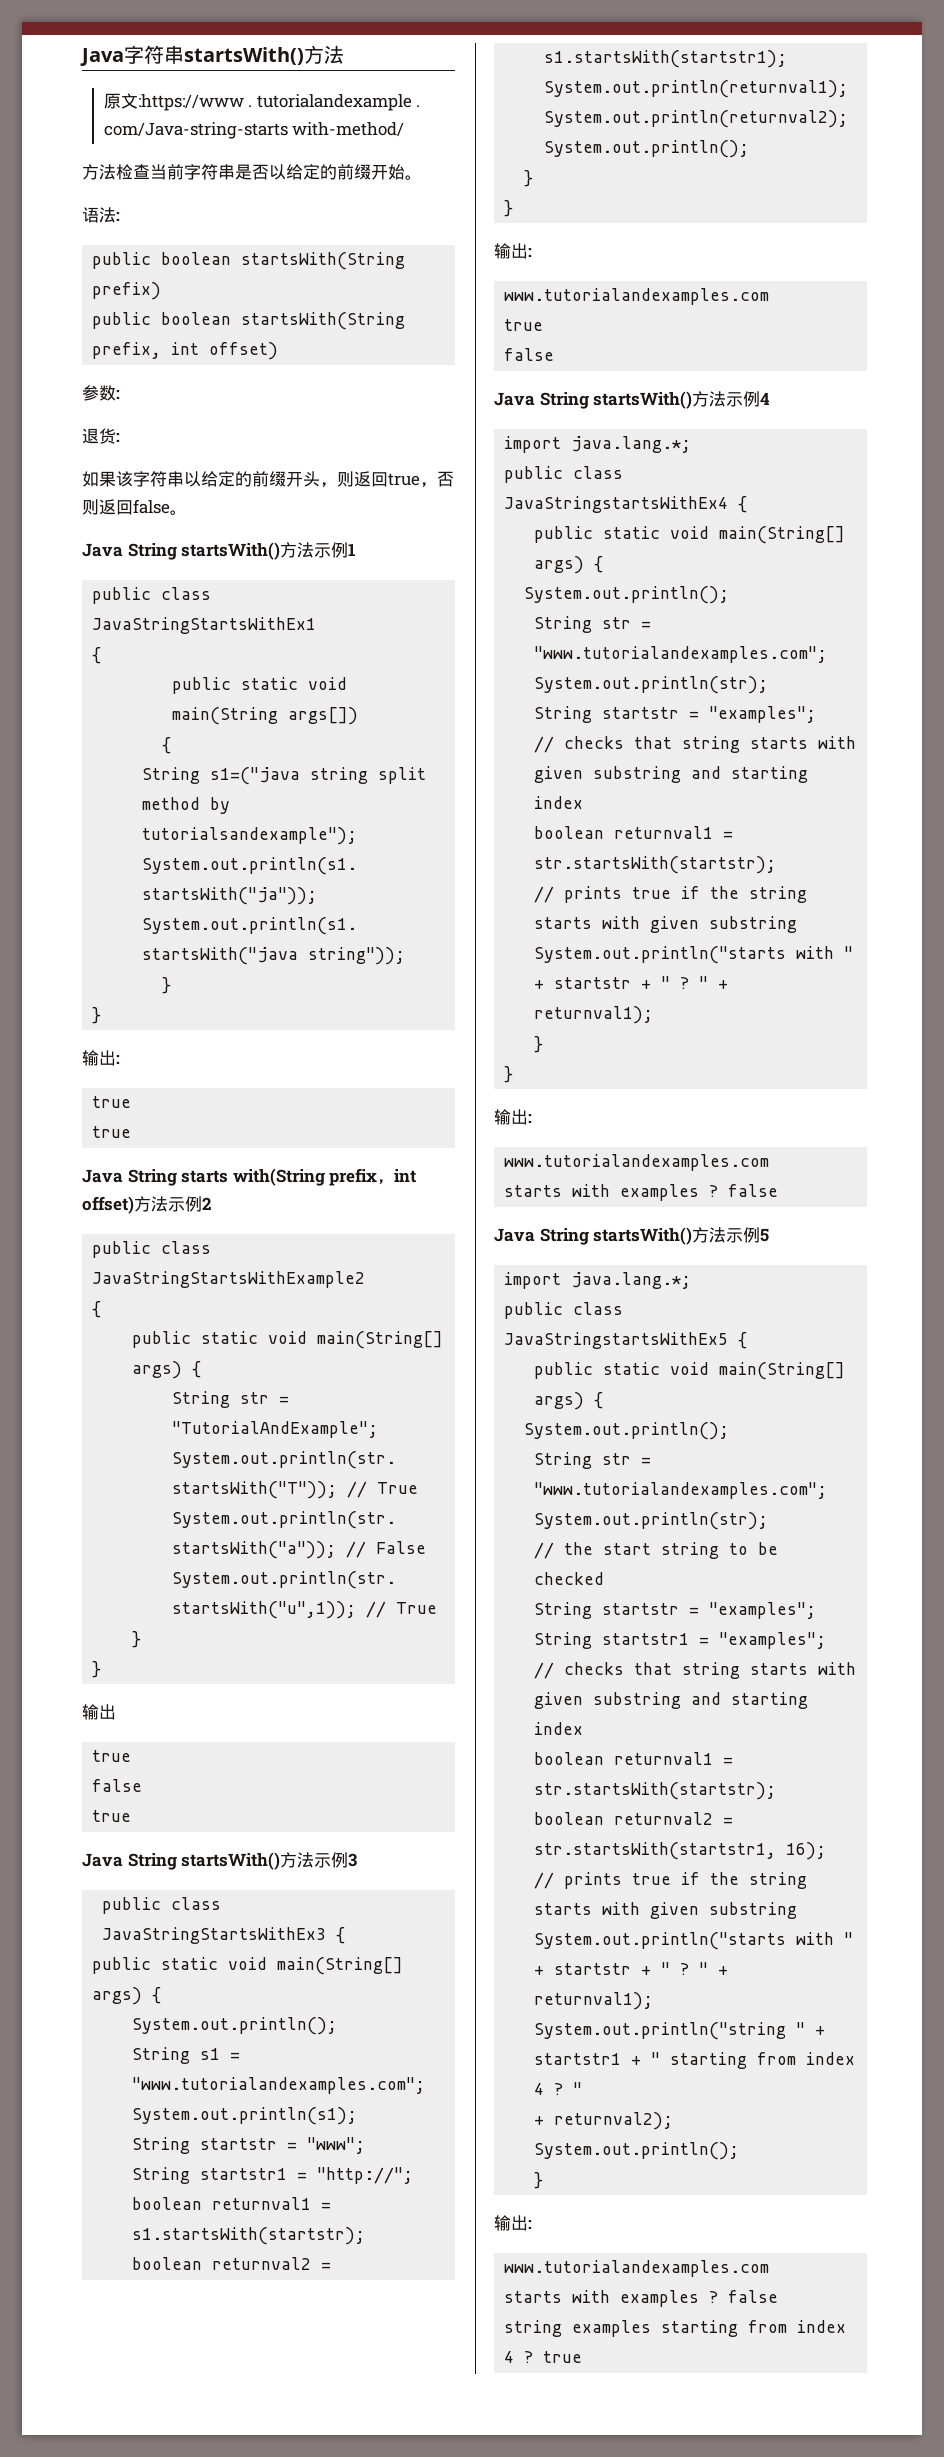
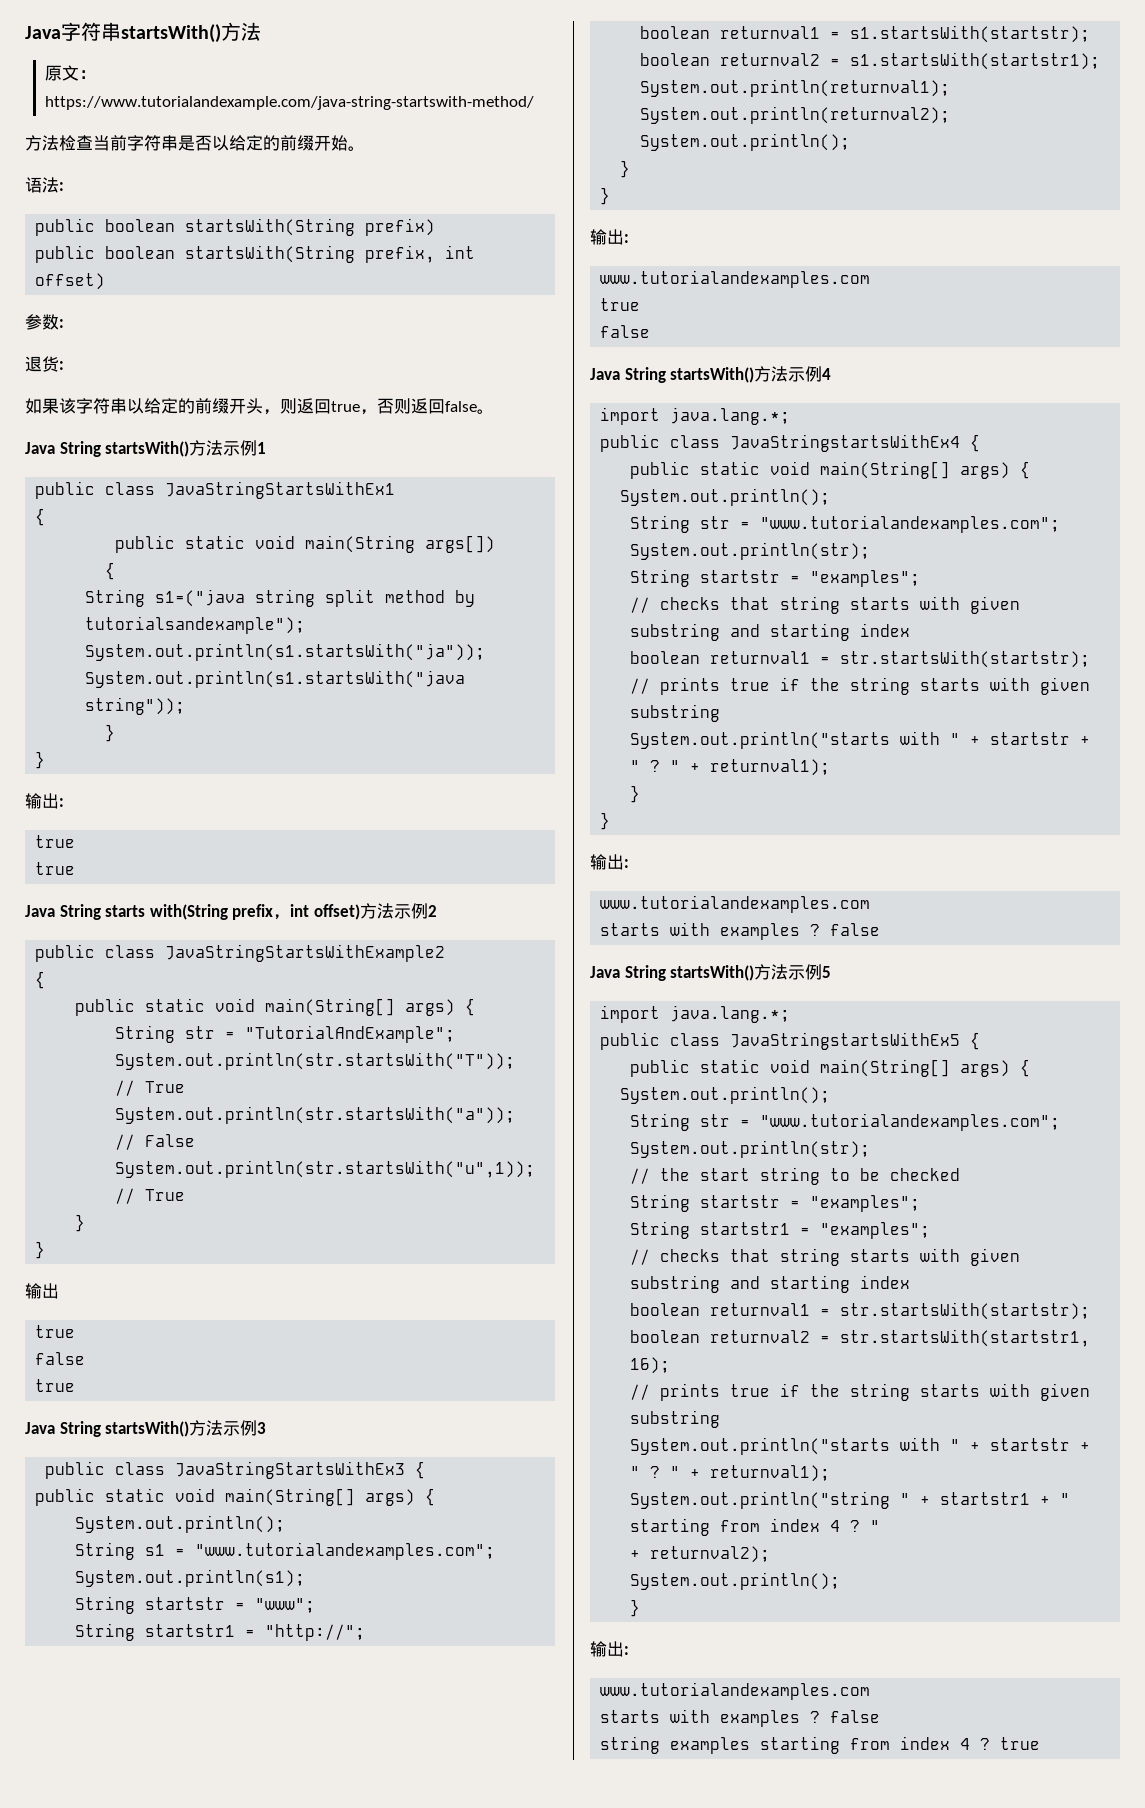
- 原文:https://www . tutorialandexample . com/Java-string-starts with-method/
+ 原文：https://www.tutorialandexample.com/java-string-startswith-method/

